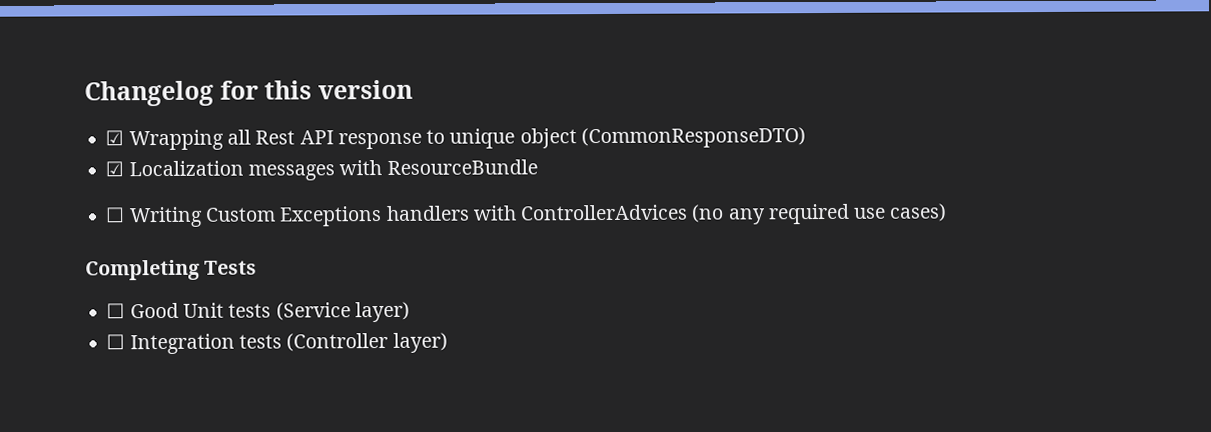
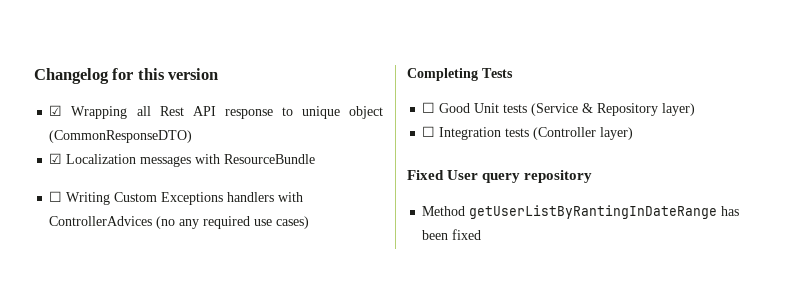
- ☐ Good Unit tests (Service layer)
+ ☐ Good Unit tests (Service & Repository layer)
+ Fixed User query repository
+ Method getUserListByRantingInDateRange has been fixed

